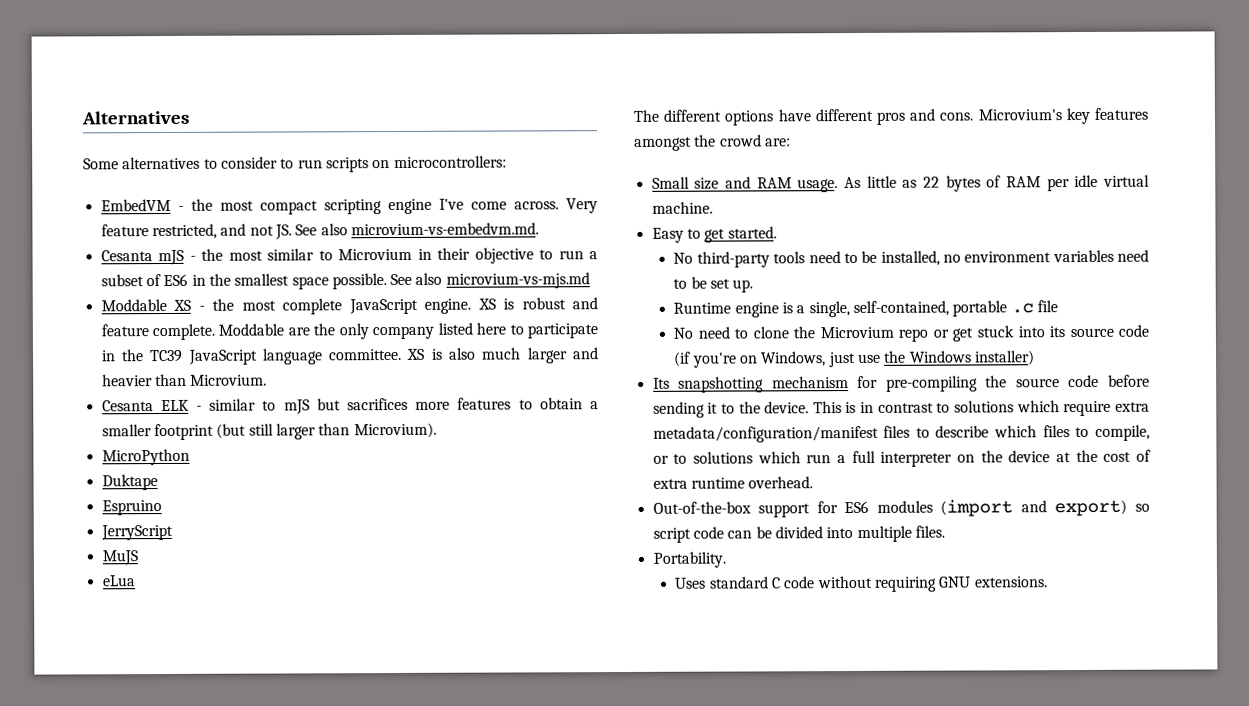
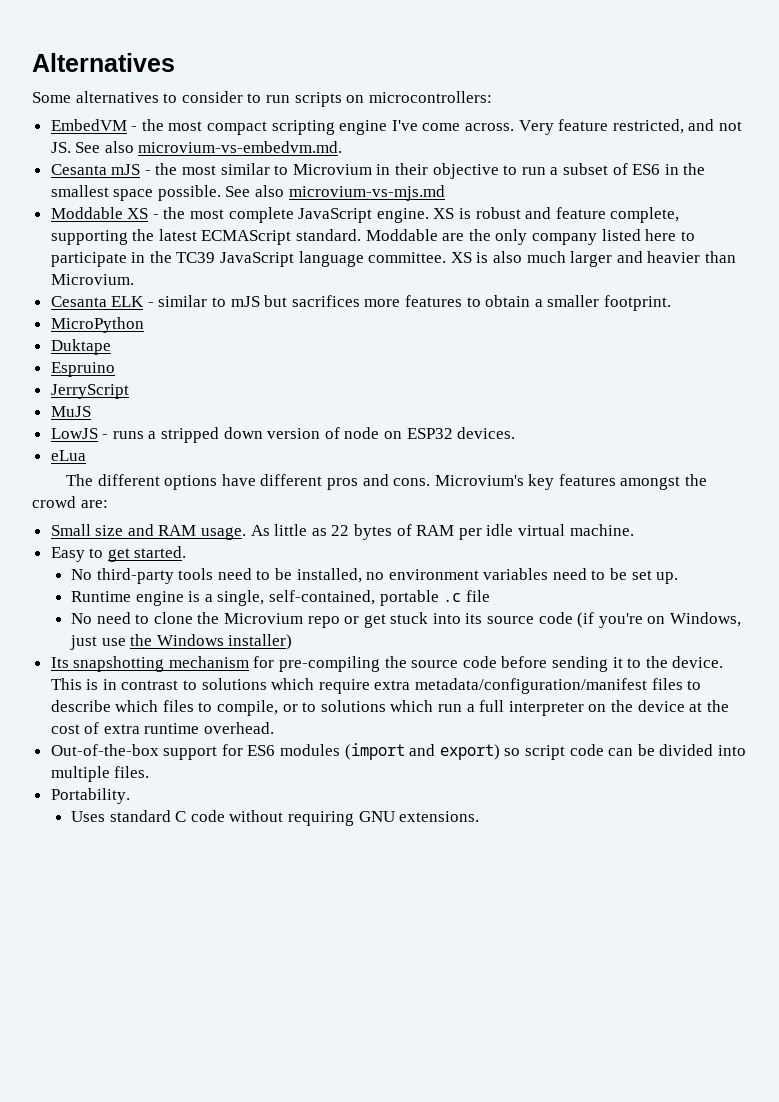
- XS is robust and feature complete.
+ XS is robust and feature complete, supporting the latest ECMAScript standard.
- Cesanta ELK - similar to mJS but sacrifices more features to obtain a smaller footprint (but still larger than Microvium).
+ Cesanta ELK - similar to mJS but sacrifices more features to obtain a smaller footprint.
+ LowJS - runs a stripped down version of node on ESP32 devices.

